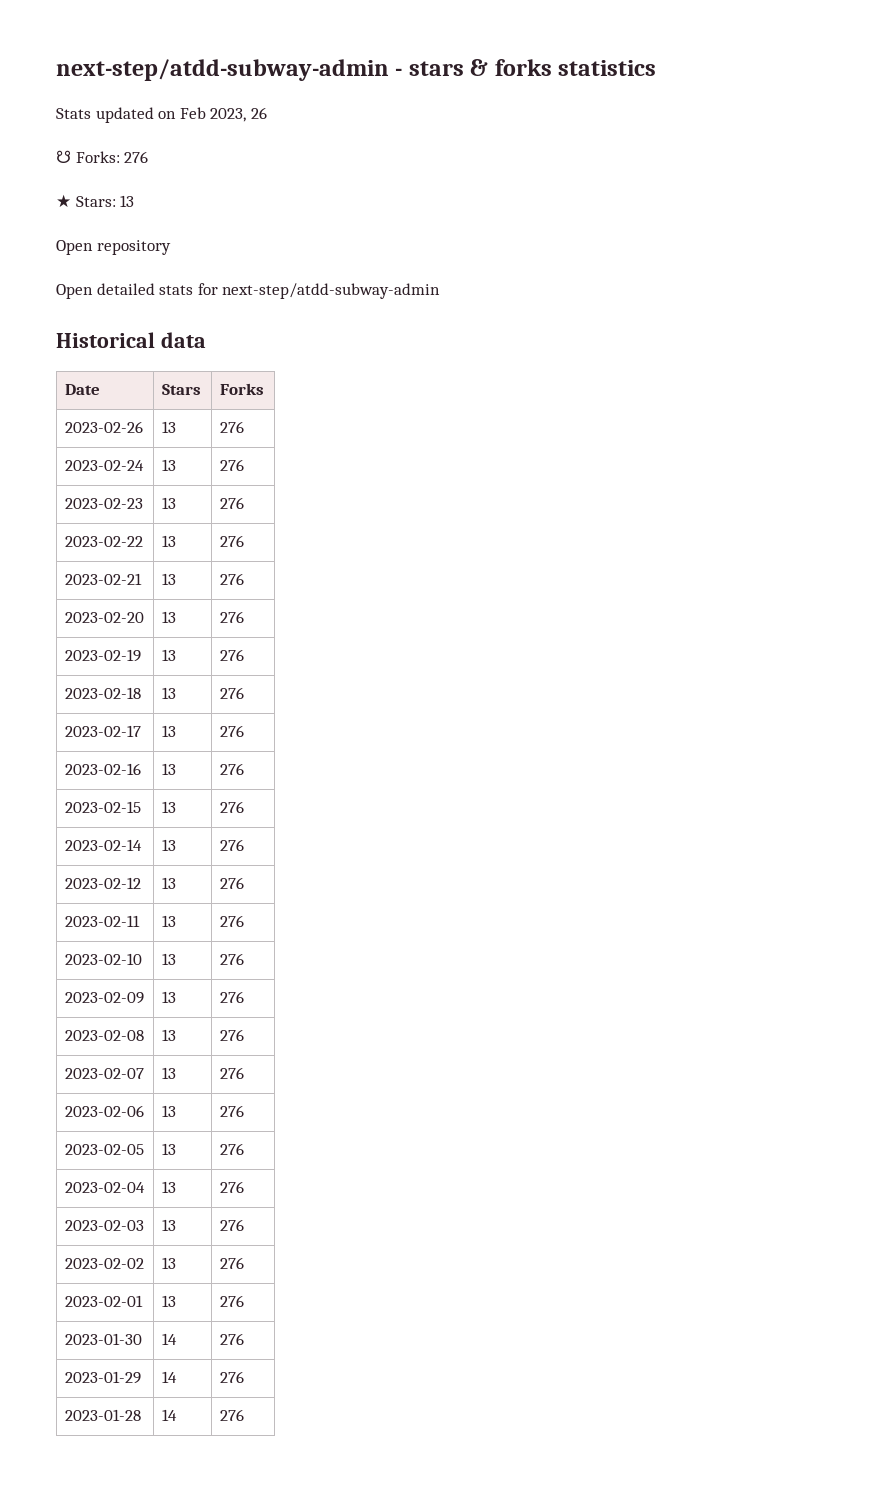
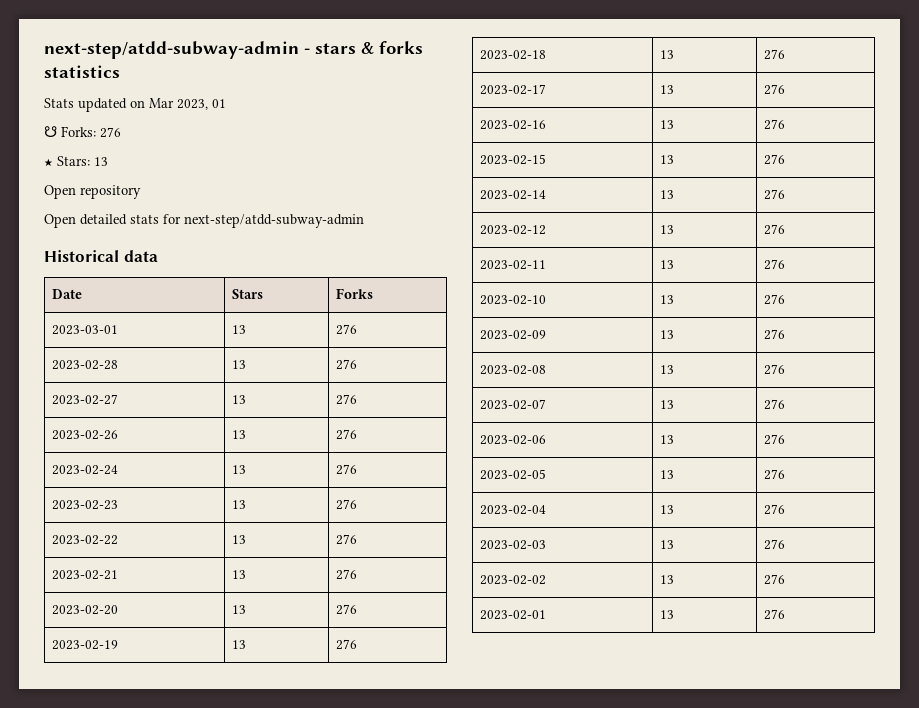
- Stats updated on Feb 2023, 26
+ Stats updated on Mar 2023, 01
+ 2023-03-01 | 13 | 276
+ 2023-02-28 | 13 | 276
+ 2023-02-27 | 13 | 276
- 2023-01-30 | 14 | 276
- 2023-01-29 | 14 | 276
- 2023-01-28 | 14 | 276

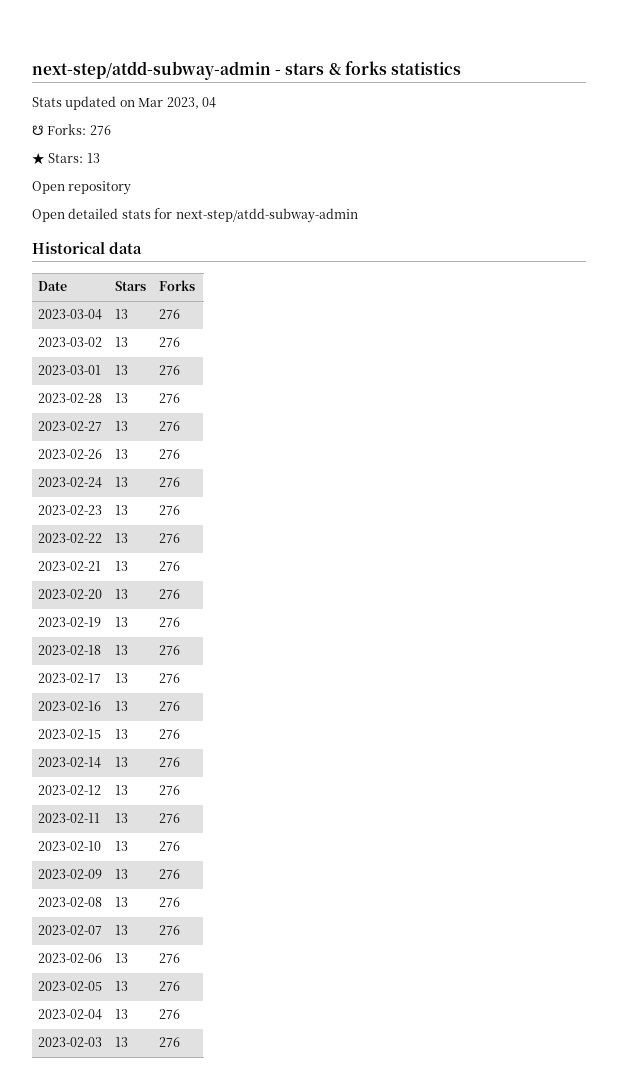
- Stats updated on Mar 2023, 01
+ Stats updated on Mar 2023, 04
+ 2023-03-04 | 13 | 276
+ 2023-03-02 | 13 | 276
- 2023-02-02 | 13 | 276
- 2023-02-01 | 13 | 276

